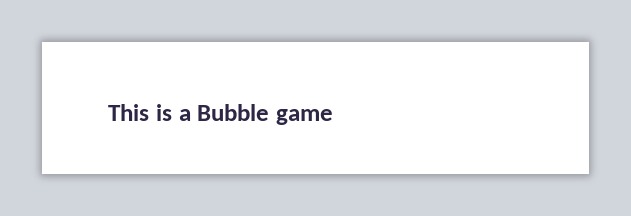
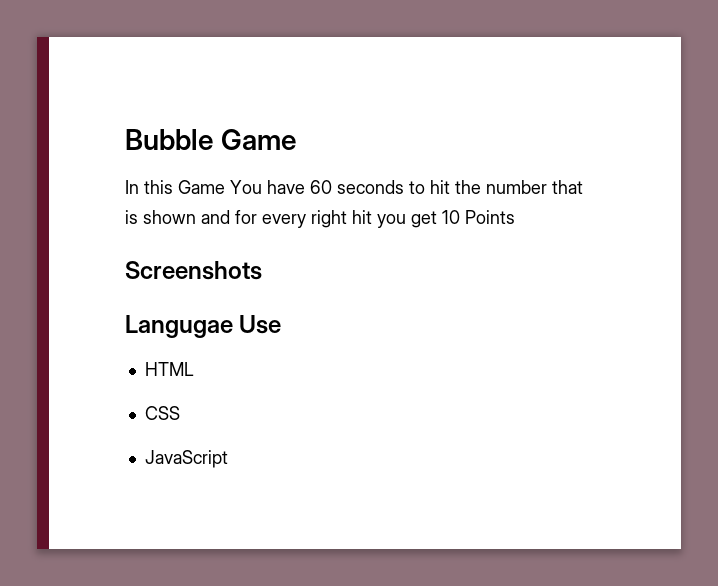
- This is a Bubble game
+ Bubble Game
+ In this Game You have 60 seconds to hit the number that is shown and for every right hit you get 10 Points
+ Screenshots
+ Langugae Use
+ HTML
+ CSS
+ JavaScript

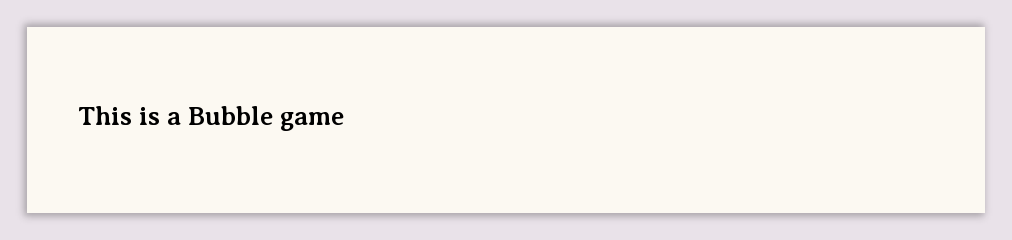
- Bubble Game
- In this Game You have 60 seconds to hit the number that is shown and for every right hit you get 10 Points
- Screenshots
- Langugae Use
- HTML
- CSS
- JavaScript
+ This is a Bubble game

